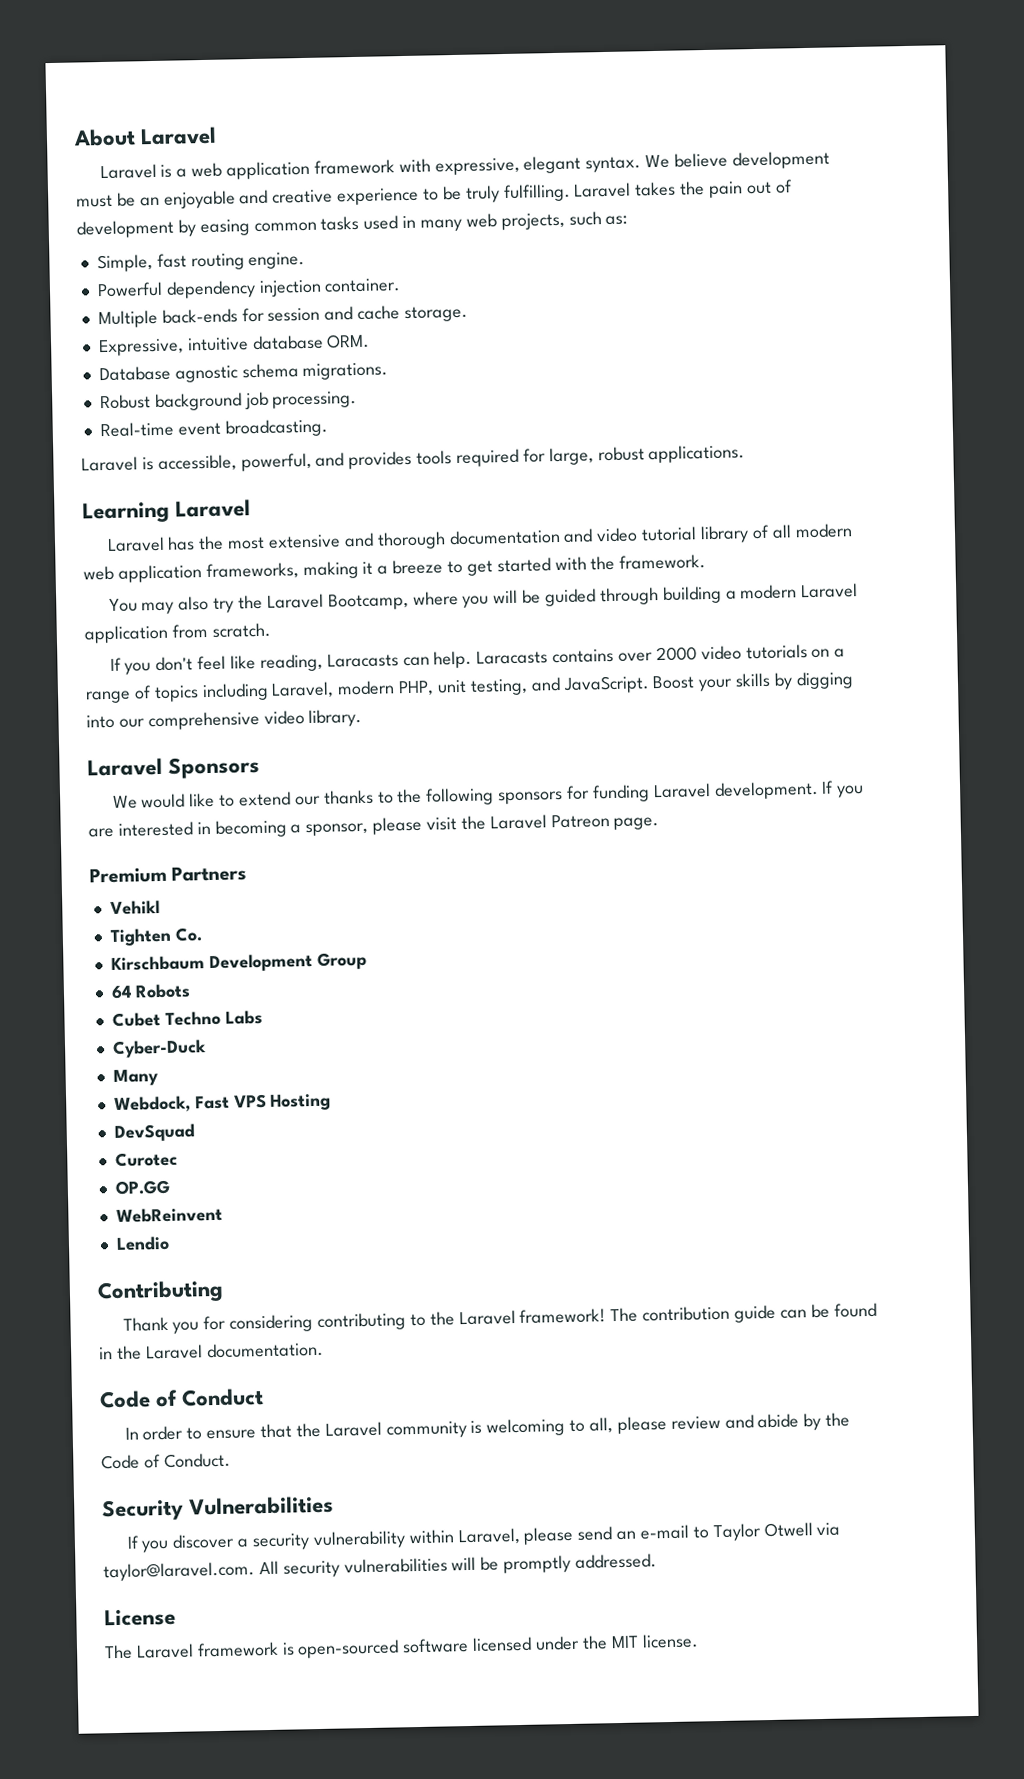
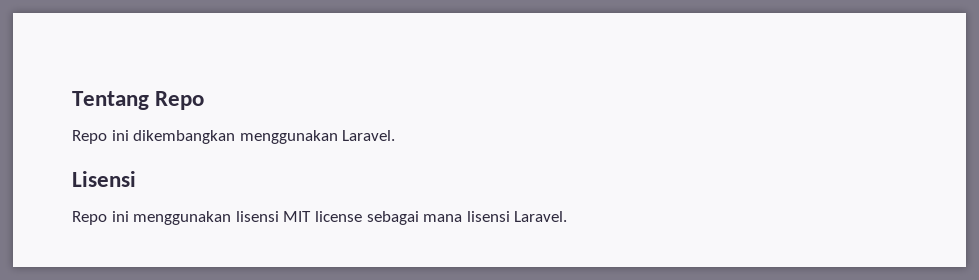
- About Laravel
- Laravel is a web application framework with expressive, elegant syntax. We believe development must be an enjoyable and creative experience to be truly fulfilling. Laravel takes the pain out of development by easing common tasks used in many web projects, such as:
- Simple, fast routing engine.
- Powerful dependency injection container.
- Multiple back-ends for session and cache storage.
- Expressive, intuitive database ORM.
- Database agnostic schema migrations.
- Robust background job processing.
- Real-time event broadcasting.
- Laravel is accessible, powerful, and provides tools required for large, robust applications.
- Learning Laravel
- Laravel has the most extensive and thorough documentation and video tutorial library of all modern web application frameworks, making it a breeze to get started with the framework.
- You may also try the Laravel Bootcamp, where you will be guided through building a modern Laravel application from scratch.
- If you don't feel like reading, Laracasts can help. Laracasts contains over 2000 video tutorials on a range of topics including Laravel, modern PHP, unit testing, and JavaScript. Boost your skills by digging into our comprehensive video library.
- Laravel Sponsors
- We would like to extend our thanks to the following sponsors for funding Laravel development. If you are interested in becoming a sponsor, please visit the Laravel Patreon page.
- Premium Partners
- Vehikl
- Tighten Co.
- Kirschbaum Development Group
- 64 Robots
- Cubet Techno Labs
- Cyber-Duck
- Many
- Webdock, Fast VPS Hosting
- DevSquad
- Curotec
- OP.GG
- WebReinvent
- Lendio
- Contributing
- Thank you for considering contributing to the Laravel framework! The contribution guide can be found in the Laravel documentation.
- Code of Conduct
- In order to ensure that the Laravel community is welcoming to all, please review and abide by the Code of Conduct.
- Security Vulnerabilities
- If you discover a security vulnerability within Laravel, please send an e-mail to Taylor Otwell via taylor@laravel.com. All security vulnerabilities will be promptly addressed.
- License
- The Laravel framework is open-sourced software licensed under the MIT license.
+ Tentang Repo
+ Repo ini dikembangkan menggunakan Laravel.
+ Lisensi
+ Repo ini menggunakan lisensi MIT license sebagai mana lisensi Laravel.

